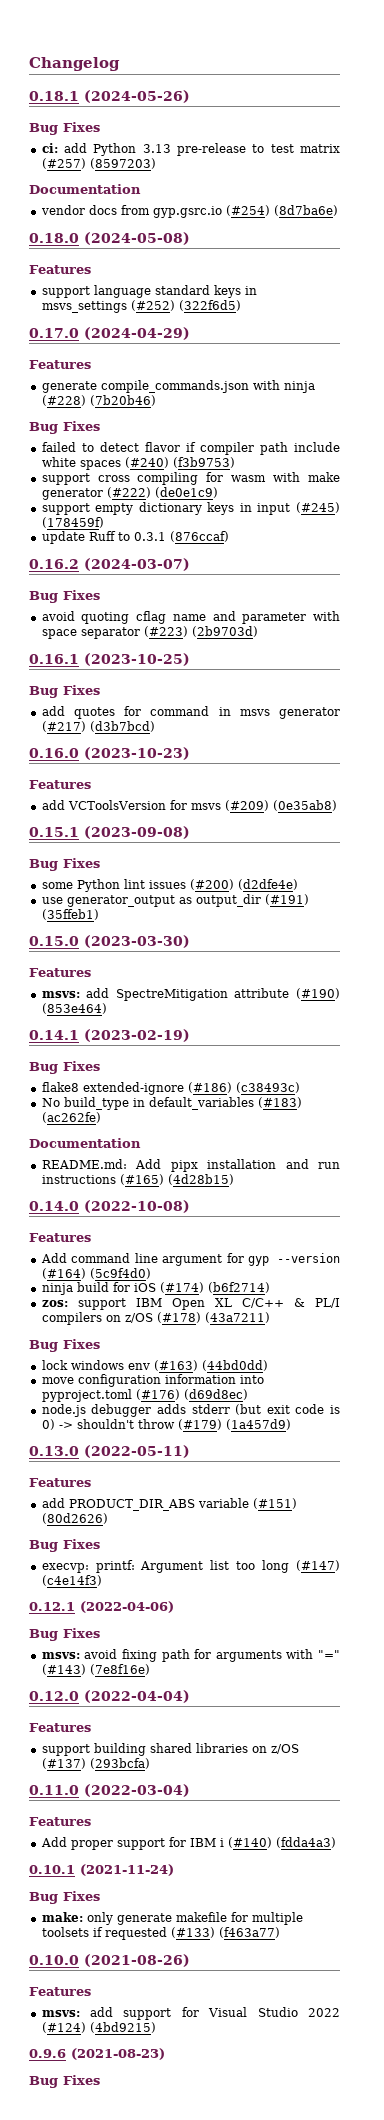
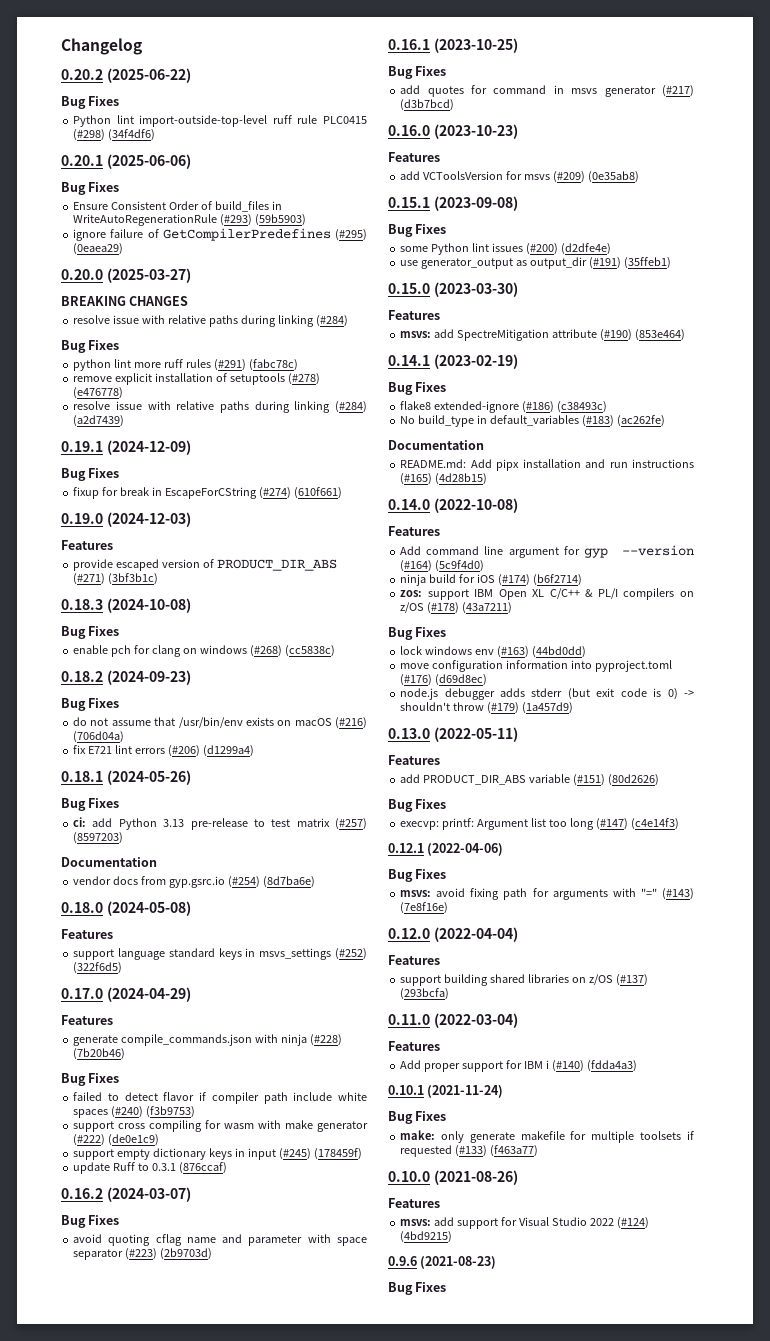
+ 0.20.2 (2025-06-22)
+ Bug Fixes
+ Python lint import-outside-top-level ruff rule PLC0415 (#298) (34f4df6)
+ 0.20.1 (2025-06-06)
+ Bug Fixes
+ Ensure Consistent Order of build_files in WriteAutoRegenerationRule (#293) (59b5903)
+ ignore failure of GetCompilerPredefines (#295) (0eaea29)
+ 0.20.0 (2025-03-27)
+ BREAKING CHANGES
+ resolve issue with relative paths during linking (#284)
+ Bug Fixes
+ python lint more ruff rules (#291) (fabc78c)
+ remove explicit installation of setuptools (#278) (e476778)
+ resolve issue with relative paths during linking (#284) (a2d7439)
+ 0.19.1 (2024-12-09)
+ Bug Fixes
+ fixup for break in EscapeForCString (#274) (610f661)
+ 0.19.0 (2024-12-03)
+ Features
+ provide escaped version of PRODUCT_DIR_ABS (#271) (3bf3b1c)
+ 0.18.3 (2024-10-08)
+ Bug Fixes
+ enable pch for clang on windows (#268) (cc5838c)
+ 0.18.2 (2024-09-23)
+ Bug Fixes
+ do not assume that /usr/bin/env exists on macOS (#216) (706d04a)
+ fix E721 lint errors (#206) (d1299a4)

